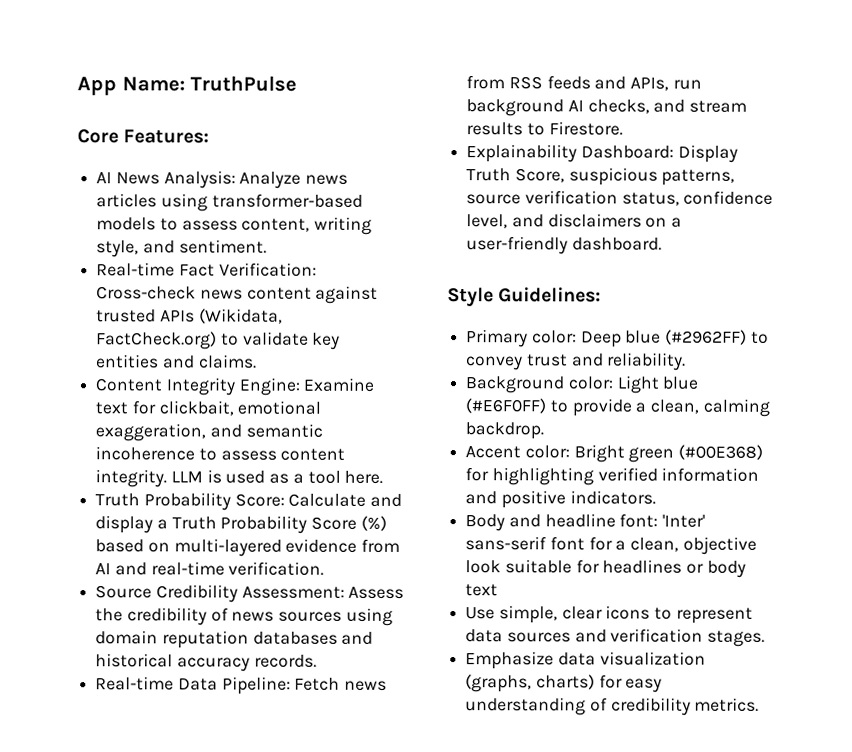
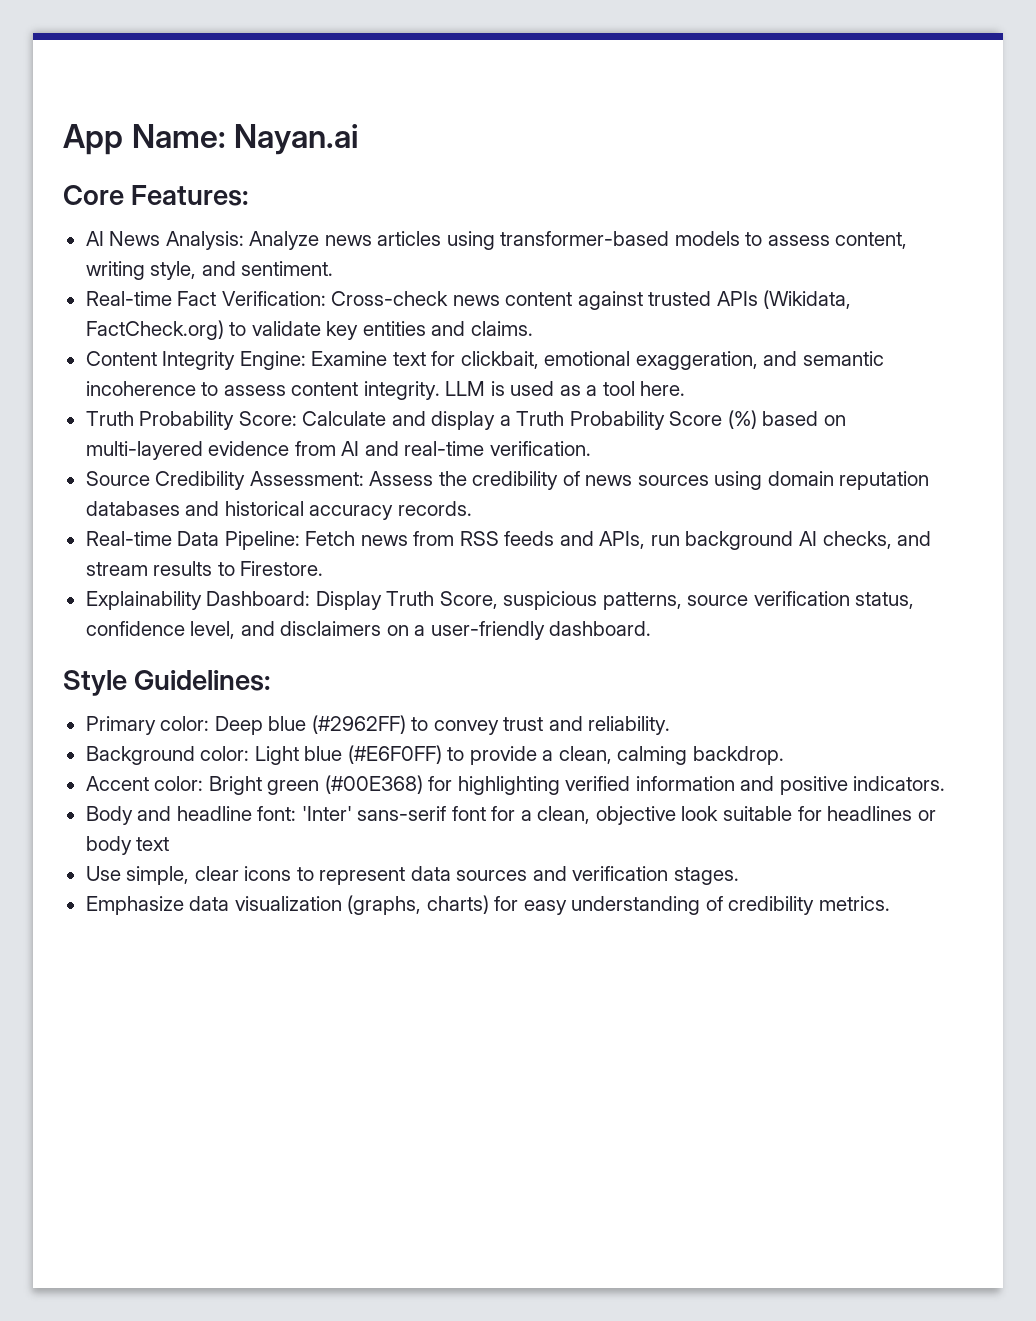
- App Name: TruthPulse
+ App Name: Nayan.ai

